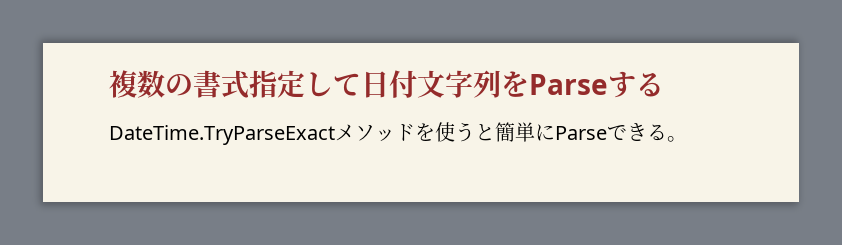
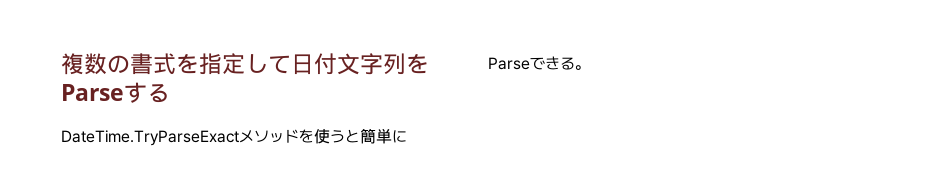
- 複数の書式指定して日付文字列をParseする
+ 複数の書式を指定して日付文字列をParseする

